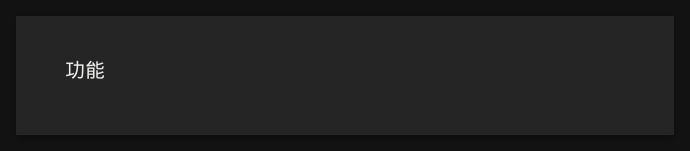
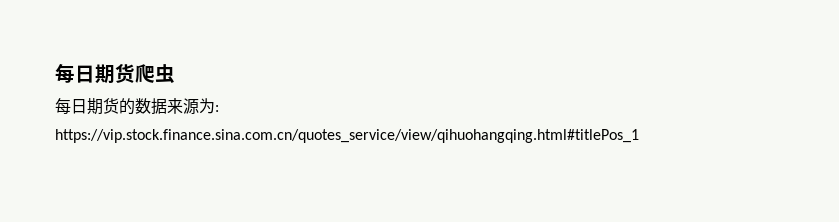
- 功能
+ 每日期货爬虫
+ 每日期货的数据来源为: https://vip.stock.finance.sina.com.cn/quotes_service/view/qihuohangqing.html#titlePos_1

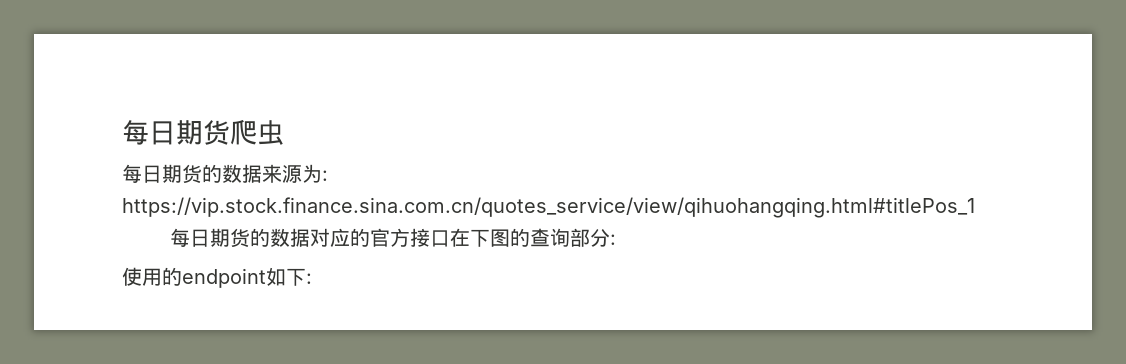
+ 每日期货的数据对应的官方接口在下图的查询部分:
+ 使用的endpoint如下:

